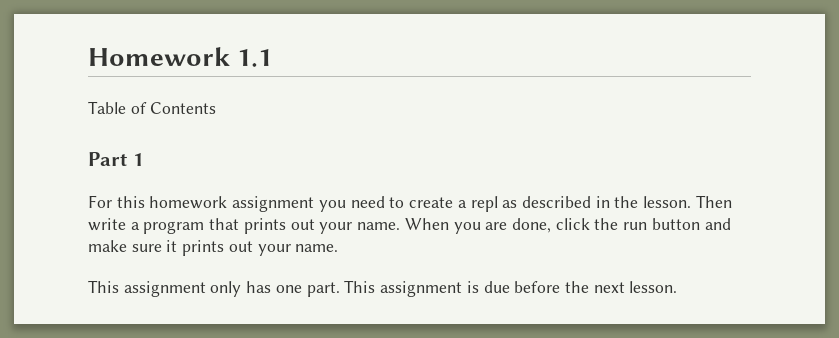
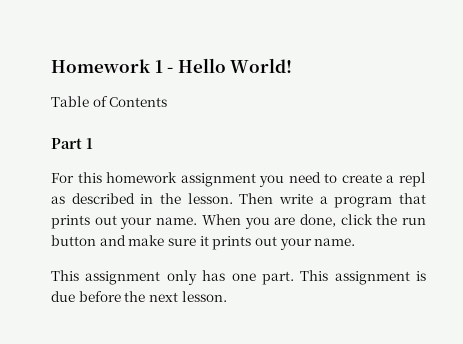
- Homework 1.1
+ Homework 1 - Hello World!

